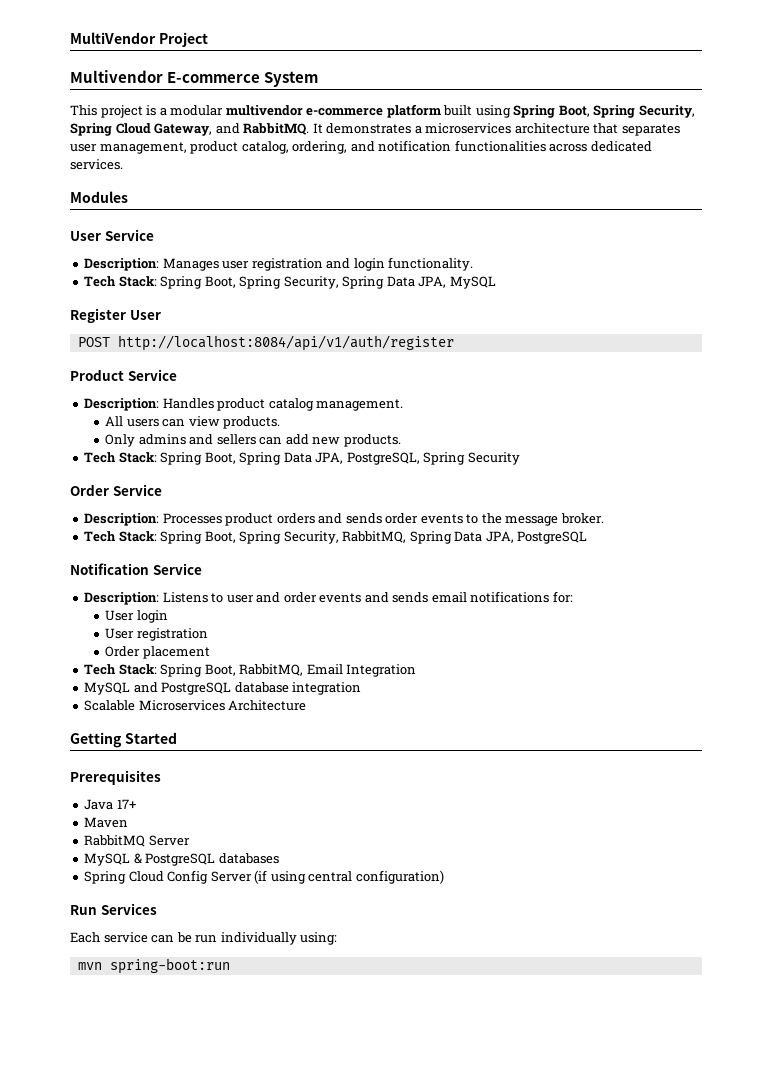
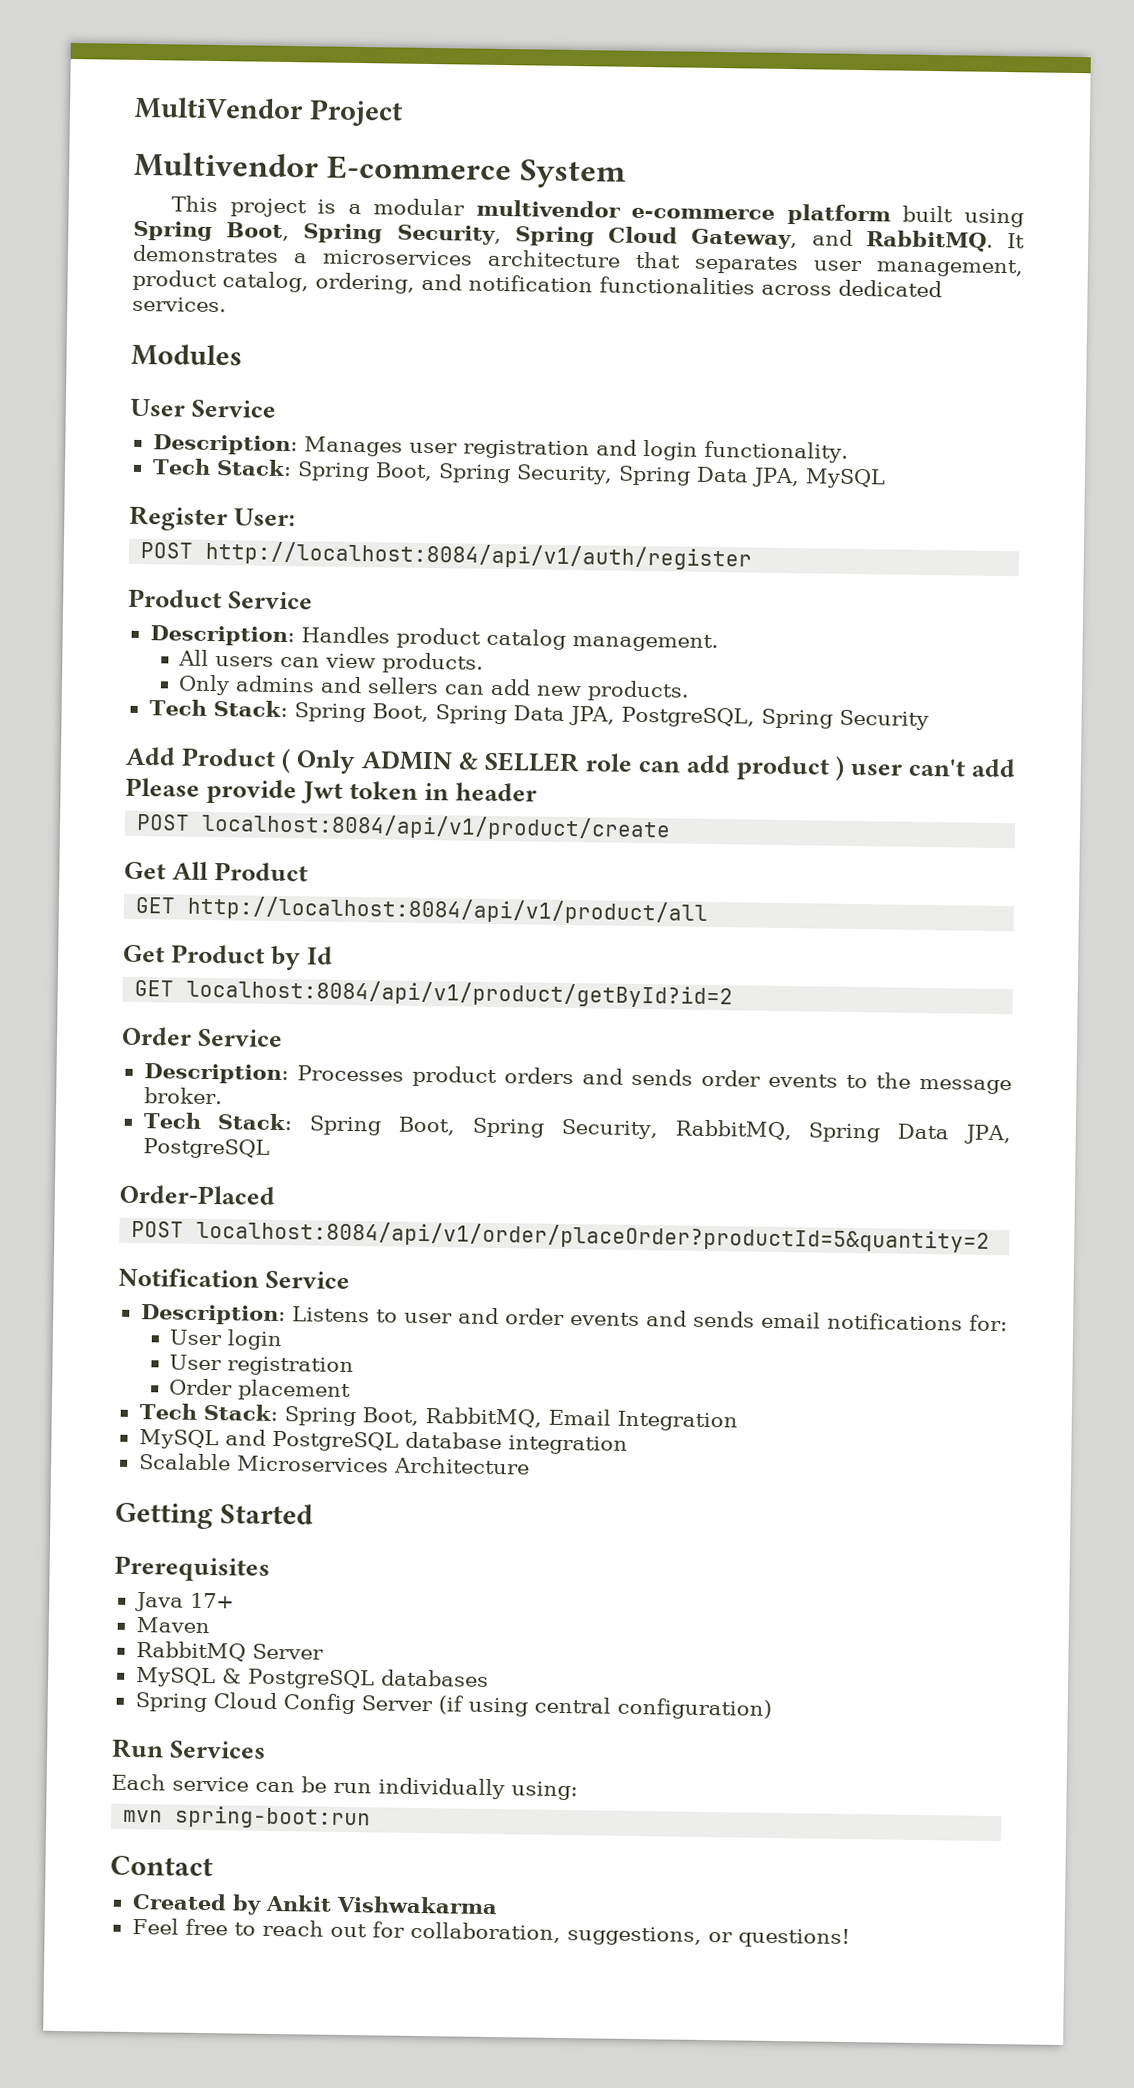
- Register User
+ Register User:
+ Add Product ( Only ADMIN & SELLER role can add product ) user can't add Please provide Jwt token in header
+ POST localhost:8084/api/v1/product/create
+ Get All Product
+ GET http://localhost:8084/api/v1/product/all
+ Get Product by Id
+ GET localhost:8084/api/v1/product/getById?id=2
+ Order-Placed
+ POST localhost:8084/api/v1/order/placeOrder?productId=5&quantity=2
+ Contact
+ Created by Ankit Vishwakarma
+ Feel free to reach out for collaboration, suggestions, or questions!

